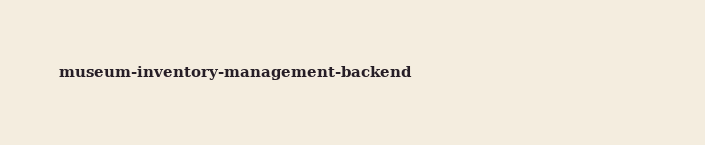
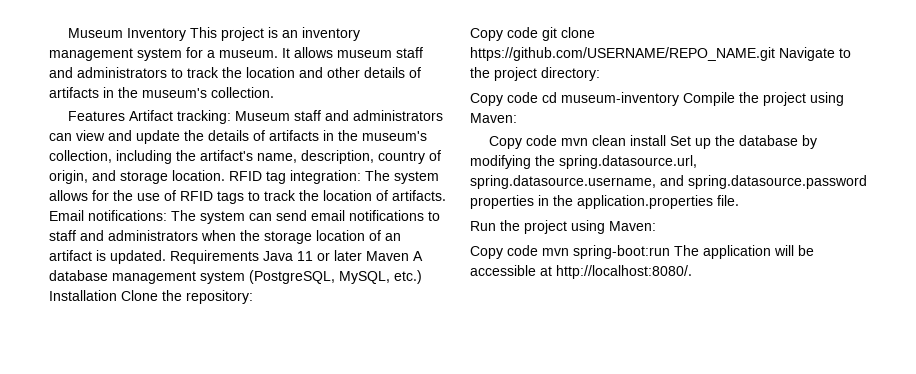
- museum-inventory-management-backend
+ Museum Inventory This project is an inventory management system for a museum. It allows museum staff and administrators to track the location and other details of artifacts in the museum's collection.
+ Features Artifact tracking: Museum staff and administrators can view and update the details of artifacts in the museum's collection, including the artifact's name, description, country of origin, and storage location. RFID tag integration: The system allows for the use of RFID tags to track the location of artifacts. Email notifications: The system can send email notifications to staff and administrators when the storage location of an artifact is updated. Requirements Java 11 or later Maven A database management system (PostgreSQL, MySQL, etc.) Installation Clone the repository:
+ Copy code git clone https://github.com/USERNAME/REPO_NAME.git Navigate to the project directory:
+ Copy code cd museum-inventory Compile the project using Maven:
+ Copy code mvn clean install Set up the database by modifying the spring.datasource.url, spring.datasource.username, and spring.datasource.password properties in the application.properties file.
+ Run the project using Maven:
+ Copy code mvn spring-boot:run The application will be accessible at http://localhost:8080/.

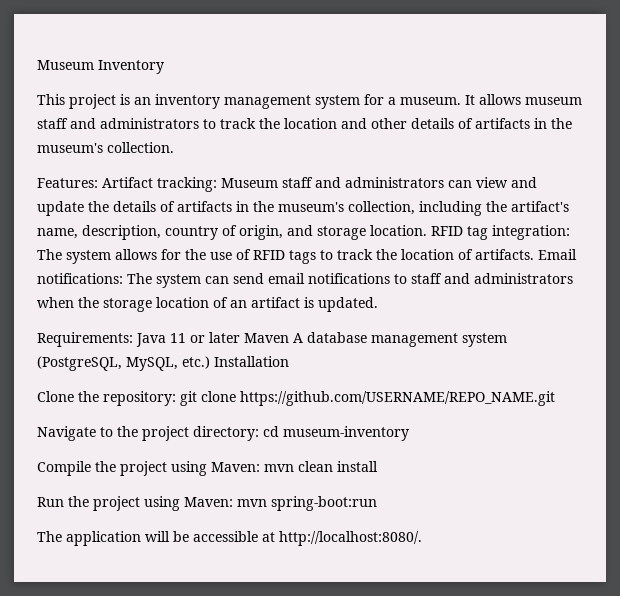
- Museum Inventory This project is an inventory management system for a museum.
+ Museum Inventory
+ This project is an inventory management system for a museum.
- Features Artifact tracking: Museum staff and administrators can view and update the details of artifacts in the museum's collection, including the artifact's name, description, country of origin, and storage location.
+ Features: Artifact tracking: Museum staff and administrators can view and update the details of artifacts in the museum's collection, including the artifact's name, description, country of origin, and storage location.
- Email notifications: The system can send email notifications to staff and administrators when the storage location of an artifact is updated. Requirements Java 11 or later Maven A database management system (PostgreSQL, MySQL, etc.) Installation Clone the repository:
- Copy code git clone https://github.com/USERNAME/REPO_NAME.git Navigate to the project directory:
- Copy code cd museum-inventory Compile the project using Maven:
- Copy code mvn clean install Set up the database by modifying the spring.datasource.url, spring.datasource.username, and spring.datasource.password properties in the application.properties file.
+ Email notifications: The system can send email notifications to staff and administrators when the storage location of an artifact is updated.
+ Requirements: Java 11 or later Maven A database management system (PostgreSQL, MySQL, etc.) Installation
+ Clone the repository: git clone https://github.com/USERNAME/REPO_NAME.git
+ Navigate to the project directory: cd museum-inventory
+ Compile the project using Maven: mvn clean install
- Run the project using Maven:
- Copy code mvn spring-boot:run The application will be accessible at http://localhost:8080/.
+ Run the project using Maven: mvn spring-boot:run
+ The application will be accessible at http://localhost:8080/.

